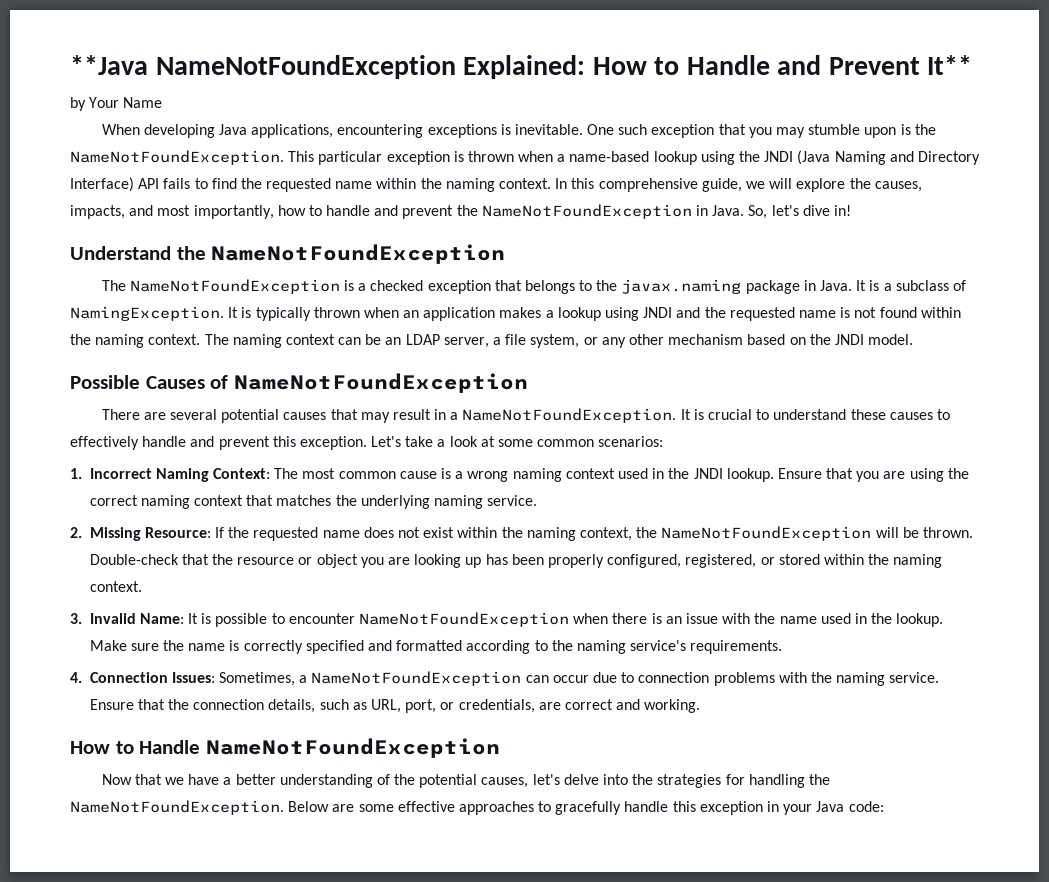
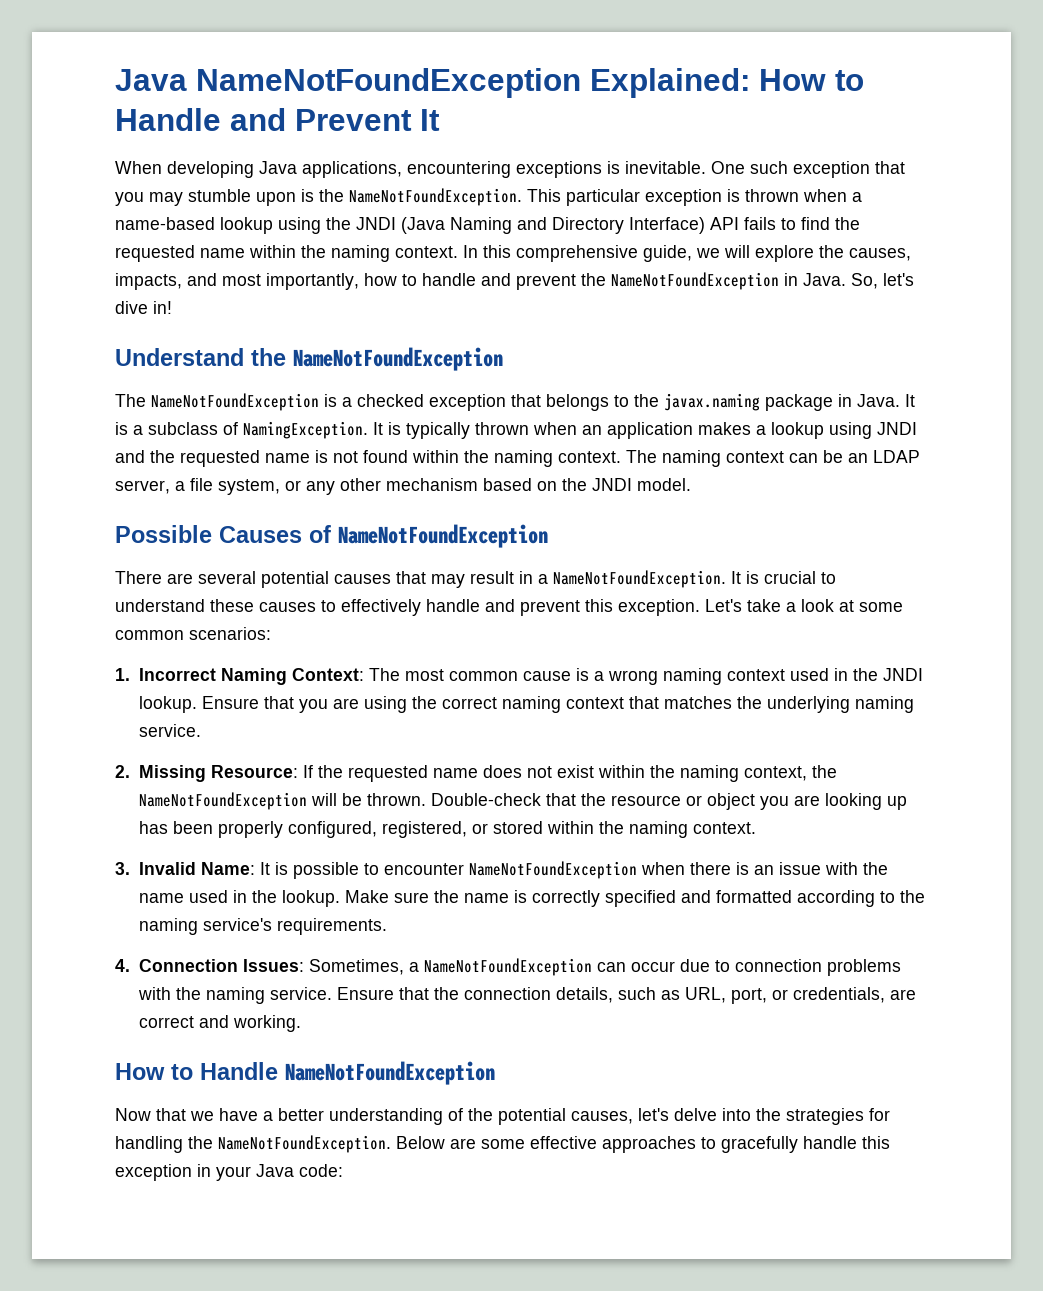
- **Java NameNotFoundException Explained: How to Handle and Prevent It**
- by Your Name
+ Java NameNotFoundException Explained: How to Handle and Prevent It

